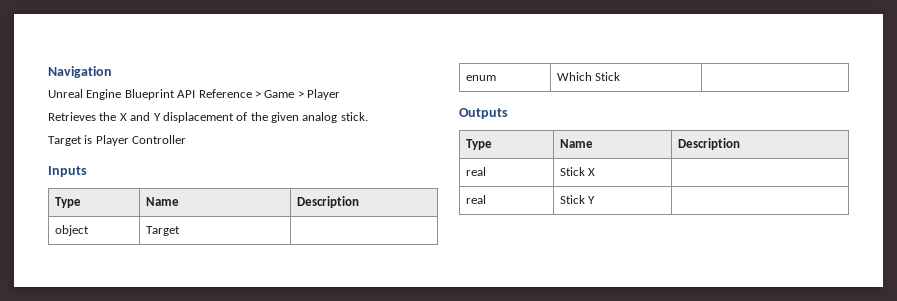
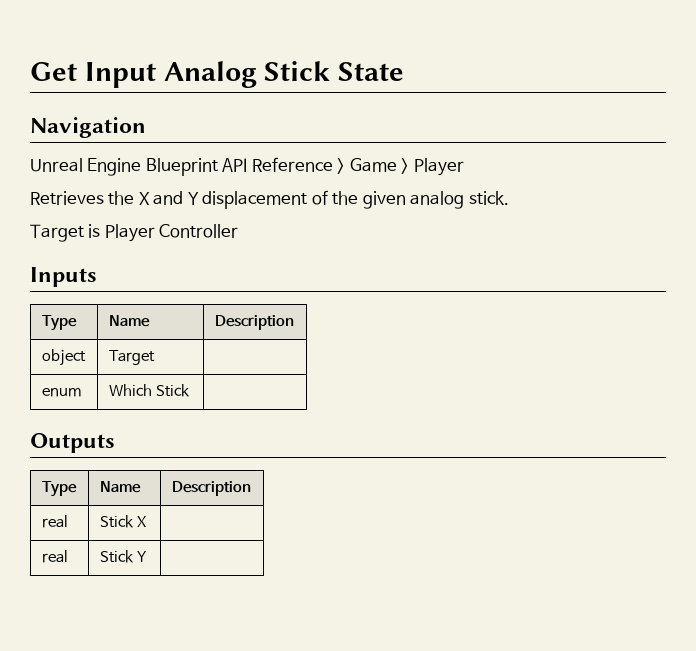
+ Get Input Analog Stick State

